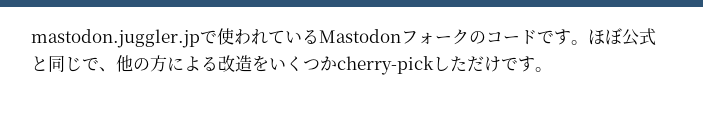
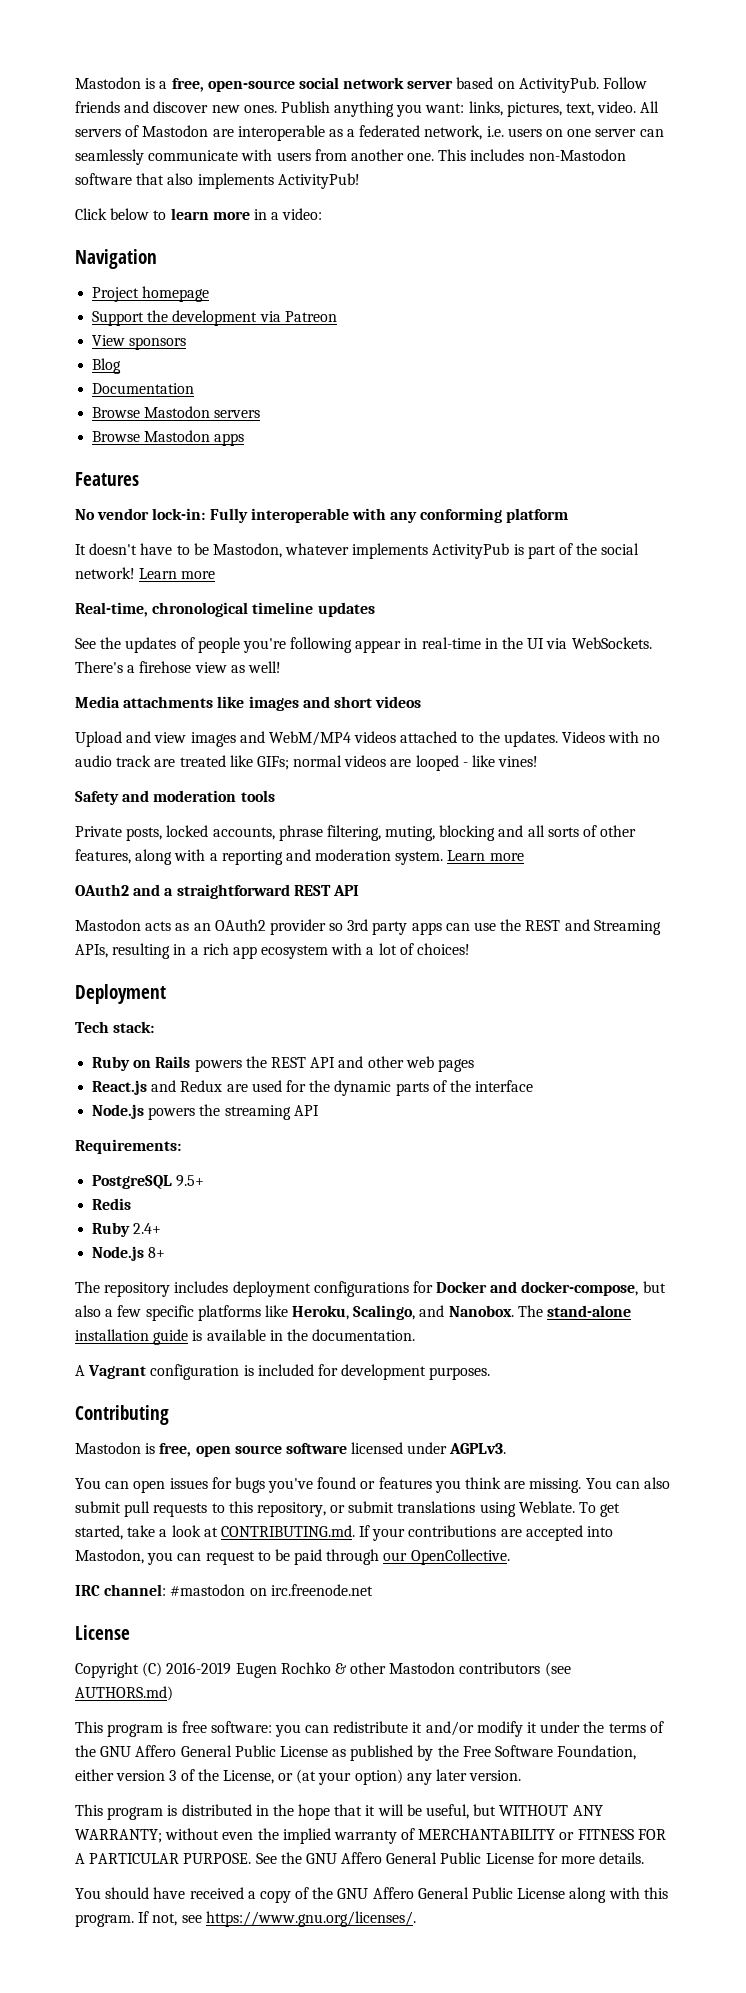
- mastodon.juggler.jpで使われているMastodonフォークのコードです。ほぼ公式と同じで、他の方による改造をいくつかcherry-pickしただけです。
+ Mastodon is a free, open-source social network server based on ActivityPub. Follow friends and discover new ones. Publish anything you want: links, pictures, text, video. All servers of Mastodon are interoperable as a federated network, i.e. users on one server can seamlessly communicate with users from another one. This includes non-Mastodon software that also implements ActivityPub!
+ Click below to learn more in a video:
+ Navigation
+ Project homepage
+ Support the development via Patreon
+ View sponsors
+ Blog
+ Documentation
+ Browse Mastodon servers
+ Browse Mastodon apps
+ Features
+ No vendor lock-in: Fully interoperable with any conforming platform
+ It doesn't have to be Mastodon, whatever implements ActivityPub is part of the social network! Learn more
+ Real-time, chronological timeline updates
+ See the updates of people you're following appear in real-time in the UI via WebSockets. There's a firehose view as well!
+ Media attachments like images and short videos
+ Upload and view images and WebM/MP4 videos attached to the updates. Videos with no audio track are treated like GIFs; normal videos are looped - like vines!
+ Safety and moderation tools
+ Private posts, locked accounts, phrase filtering, muting, blocking and all sorts of other features, along with a reporting and moderation system. Learn more
+ OAuth2 and a straightforward REST API
+ Mastodon acts as an OAuth2 provider so 3rd party apps can use the REST and Streaming APIs, resulting in a rich app ecosystem with a lot of choices!
+ Deployment
+ Tech stack:
+ Ruby on Rails powers the REST API and other web pages
+ React.js and Redux are used for the dynamic parts of the interface
+ Node.js powers the streaming API
+ Requirements:
+ PostgreSQL 9.5+
+ Redis
+ Ruby 2.4+
+ Node.js 8+
+ The repository includes deployment configurations for Docker and docker-compose, but also a few specific platforms like Heroku, Scalingo, and Nanobox. The stand-alone installation guide is available in the documentation.
+ A Vagrant configuration is included for development purposes.
+ Contributing
+ Mastodon is free, open source software licensed under AGPLv3.
+ You can open issues for bugs you've found or features you think are missing. You can also submit pull requests to this repository, or submit translations using Weblate. To get started, take a look at CONTRIBUTING.md. If your contributions are accepted into Mastodon, you can request to be paid through our OpenCollective.
+ IRC channel: #mastodon on irc.freenode.net
+ License
+ Copyright (C) 2016-2019 Eugen Rochko & other Mastodon contributors (see AUTHORS.md)
+ This program is free software: you can redistribute it and/or modify it under the terms of the GNU Affero General Public License as published by the Free Software Foundation, either version 3 of the License, or (at your option) any later version.
+ This program is distributed in the hope that it will be useful, but WITHOUT ANY WARRANTY; without even the implied warranty of MERCHANTABILITY or FITNESS FOR A PARTICULAR PURPOSE. See the GNU Affero General Public License for more details.
+ You should have received a copy of the GNU Affero General Public License along with this program. If not, see https://www.gnu.org/licenses/.

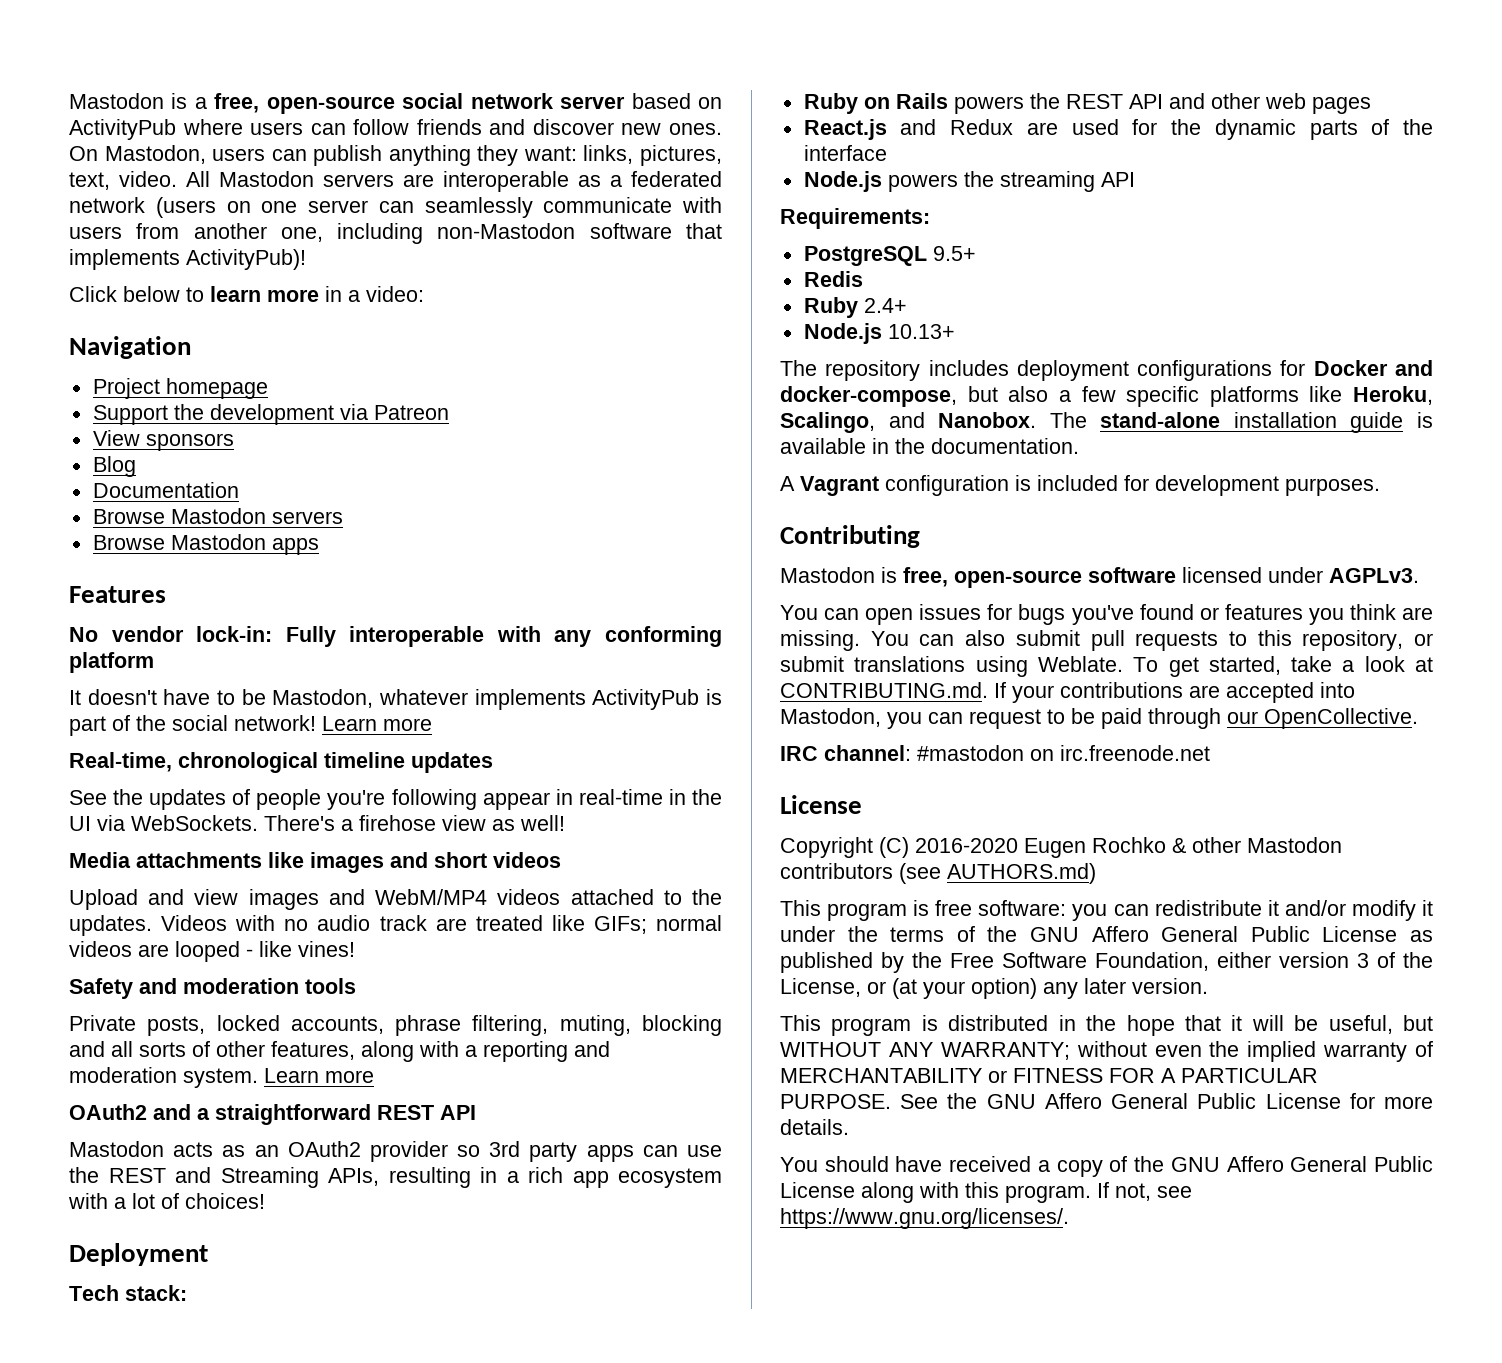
- Mastodon is a free, open-source social network server based on ActivityPub. Follow friends and discover new ones.
+ Mastodon is a free, open-source social network server based on ActivityPub where users can follow friends and discover new ones.
- Publish anything you want: links, pictures, text, video.
+ On Mastodon, users can publish anything they want: links, pictures, text, video.
- All servers of Mastodon are interoperable as a federated network, i.e. users on one server can seamlessly communicate with users from another one. This includes non-Mastodon software that also implements ActivityPub!
+ All Mastodon servers are interoperable as a federated network (users on one server can seamlessly communicate with users from another one, including non-Mastodon software that implements ActivityPub)!
- Node.js 8+
+ Node.js 10.13+
- Mastodon is free, open source software licensed under AGPLv3.
+ Mastodon is free, open-source software licensed under AGPLv3.
- Copyright (C) 2016-2019 Eugen Rochko & other Mastodon contributors (see AUTHORS.md)
+ Copyright (C) 2016-2020 Eugen Rochko & other Mastodon contributors (see AUTHORS.md)

